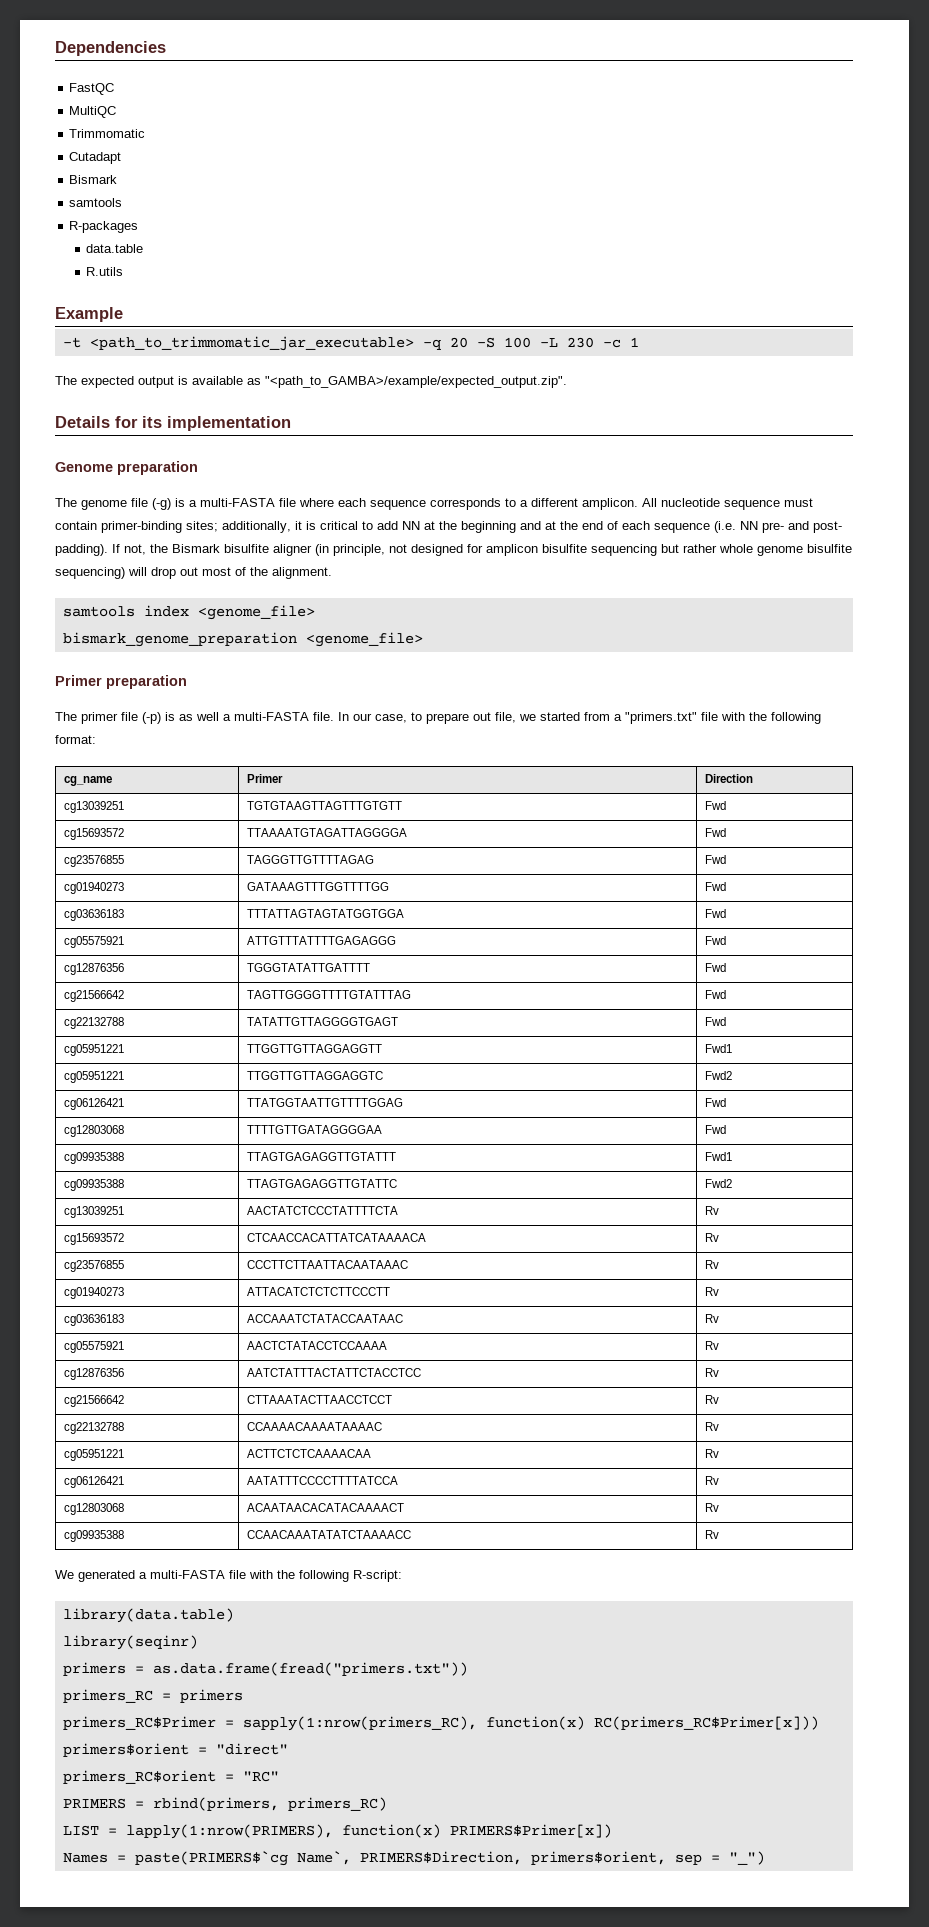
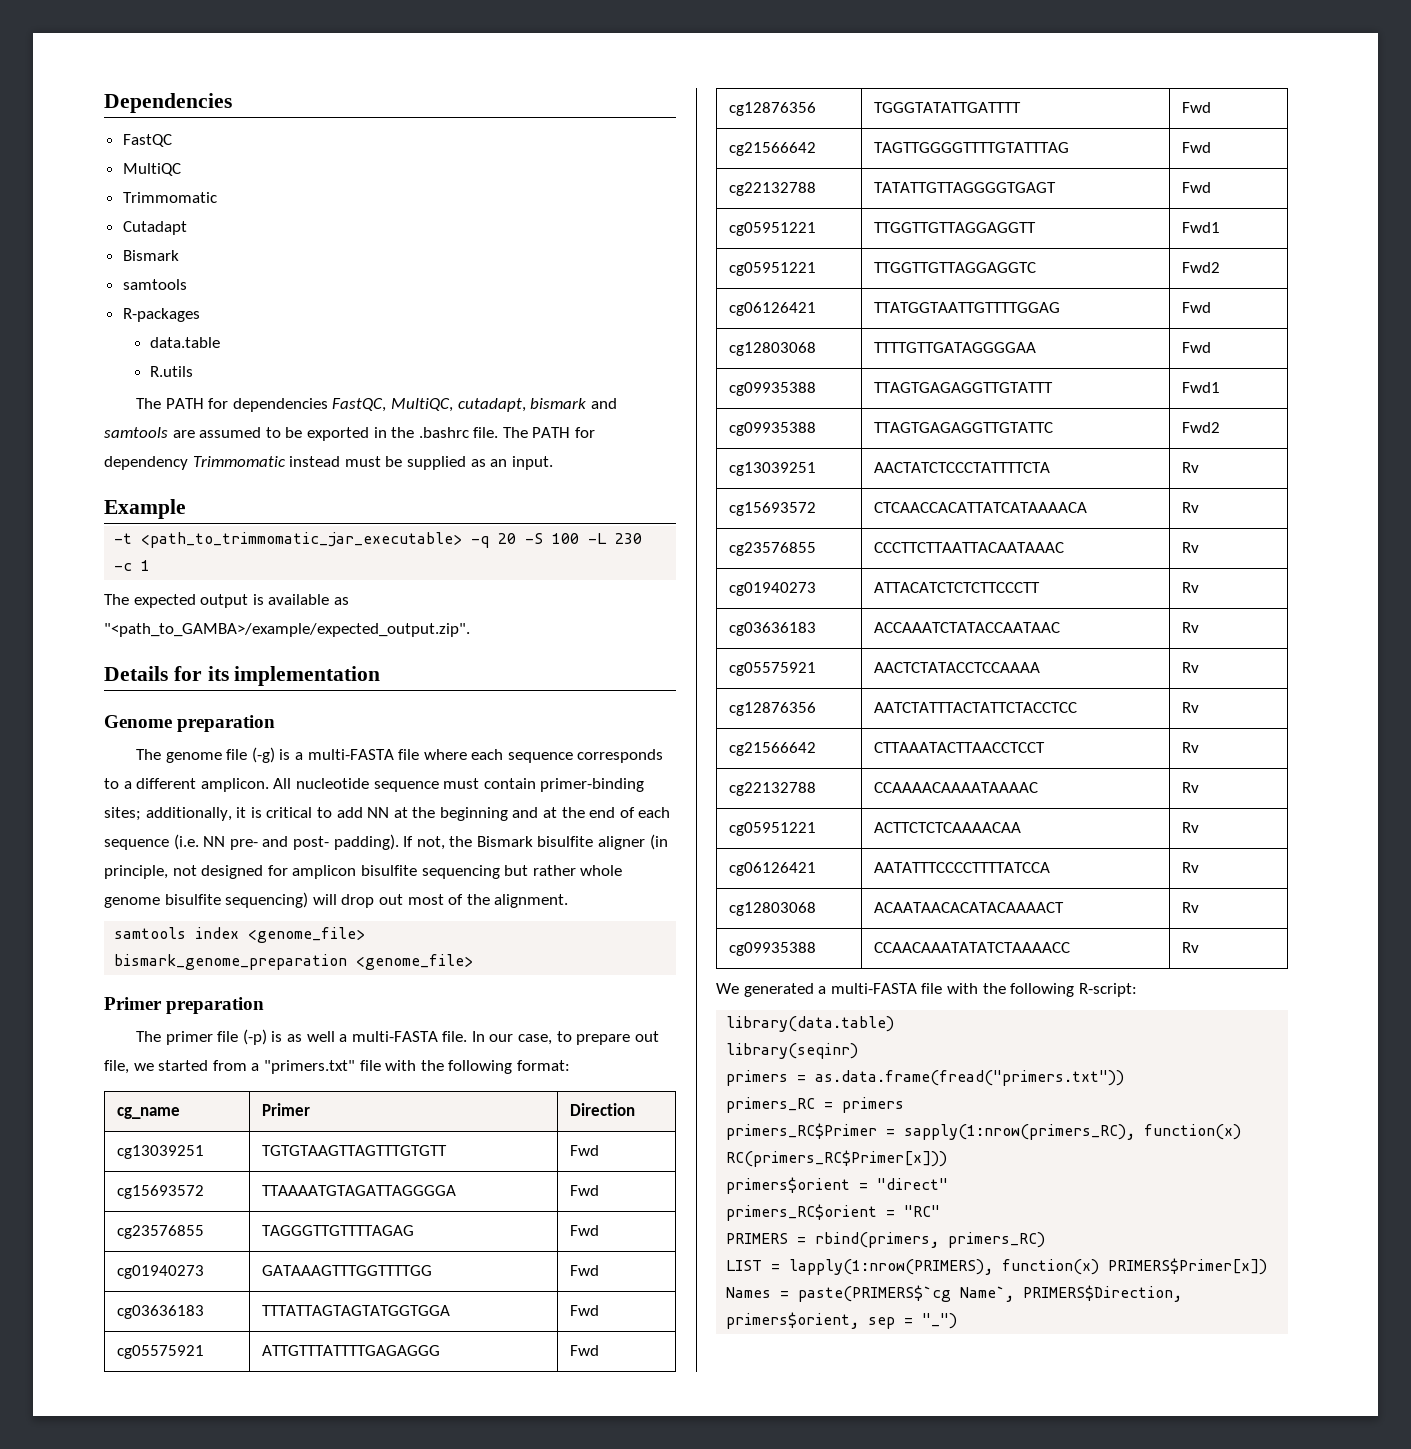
+ The PATH for dependencies FastQC, MultiQC, cutadapt, bismark and samtools are assumed to be exported in the .bashrc file. The PATH for dependency Trimmomatic instead must be supplied as an input.

